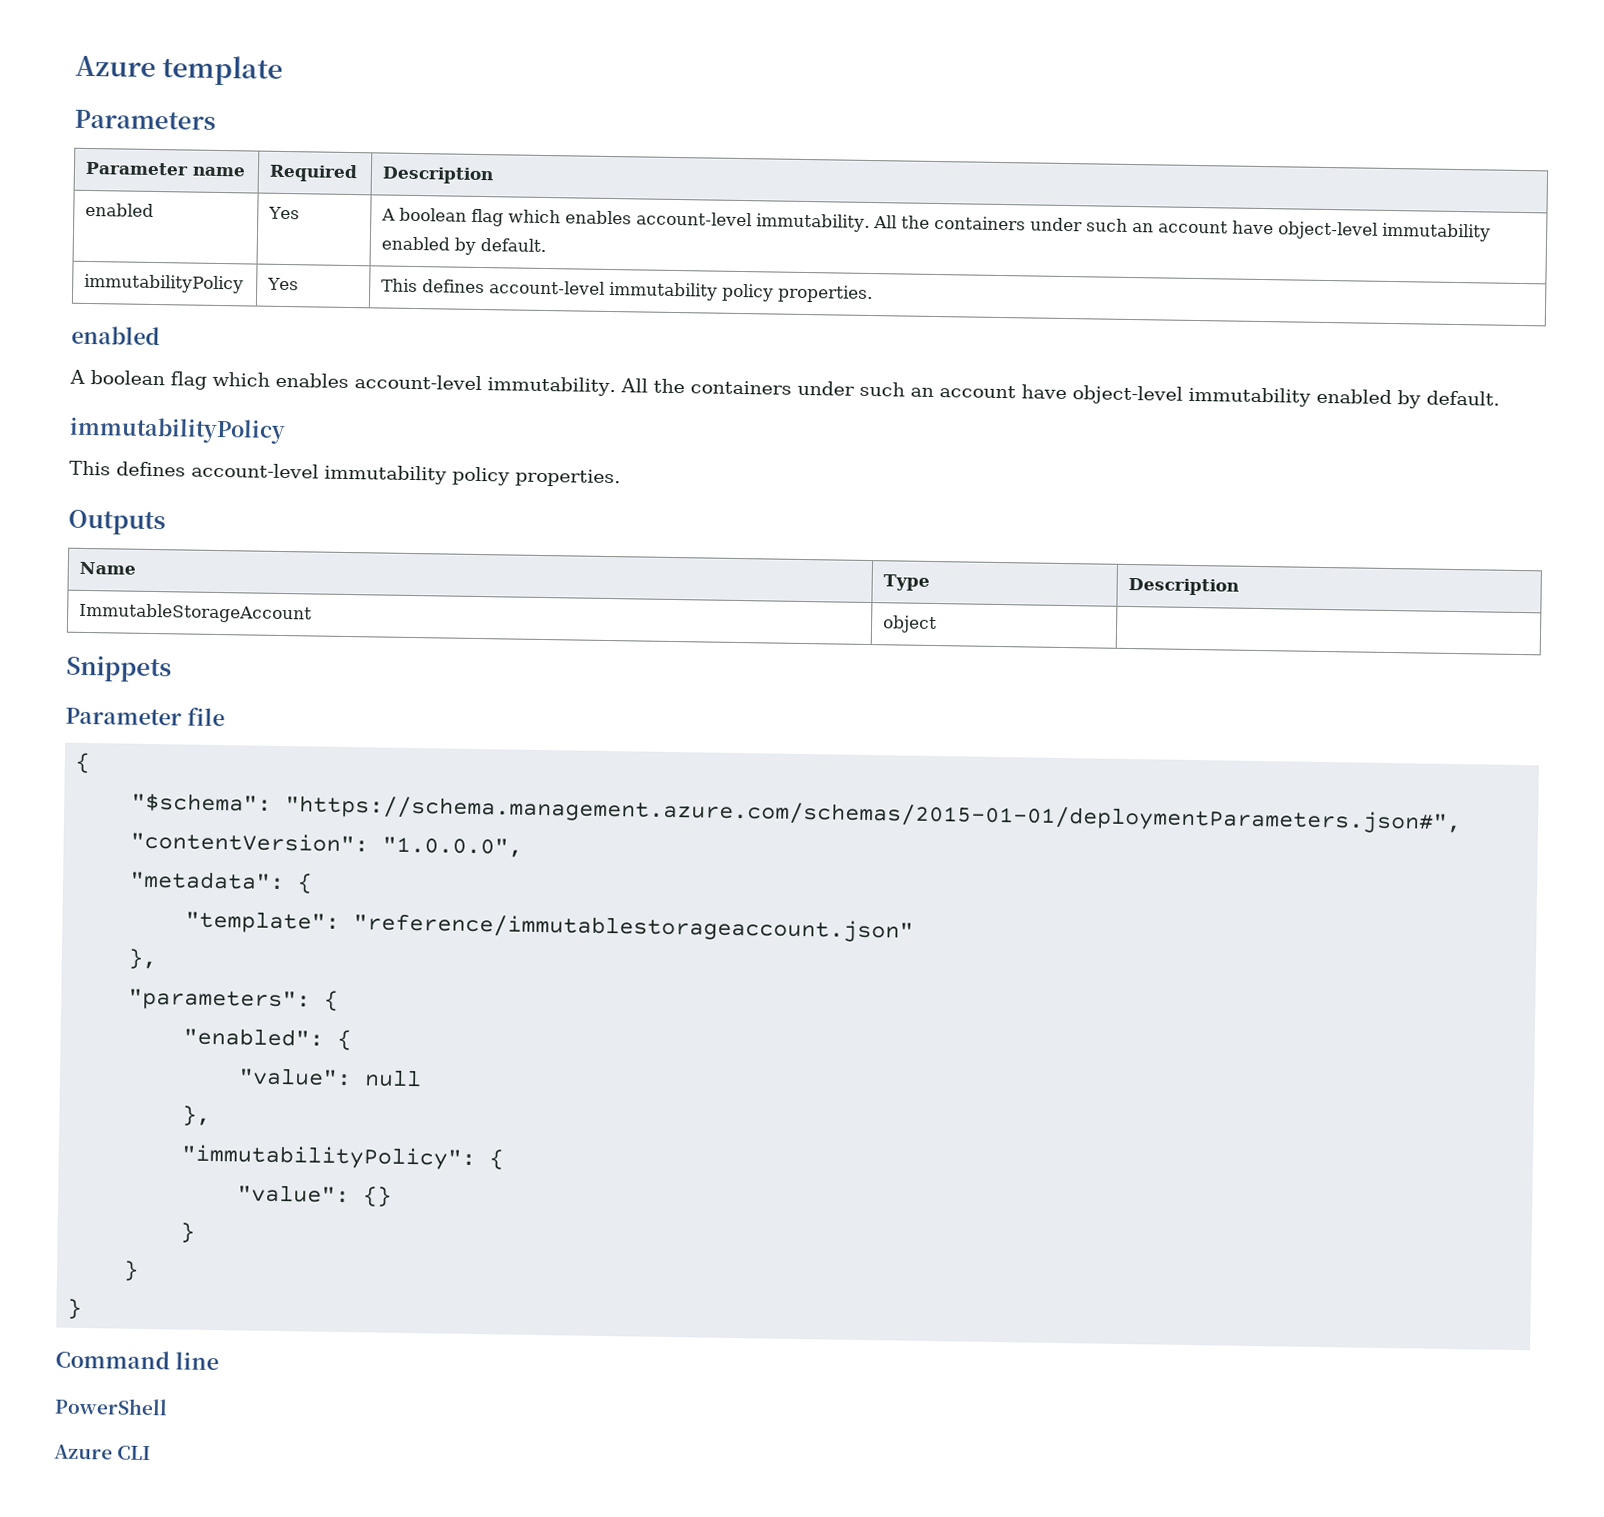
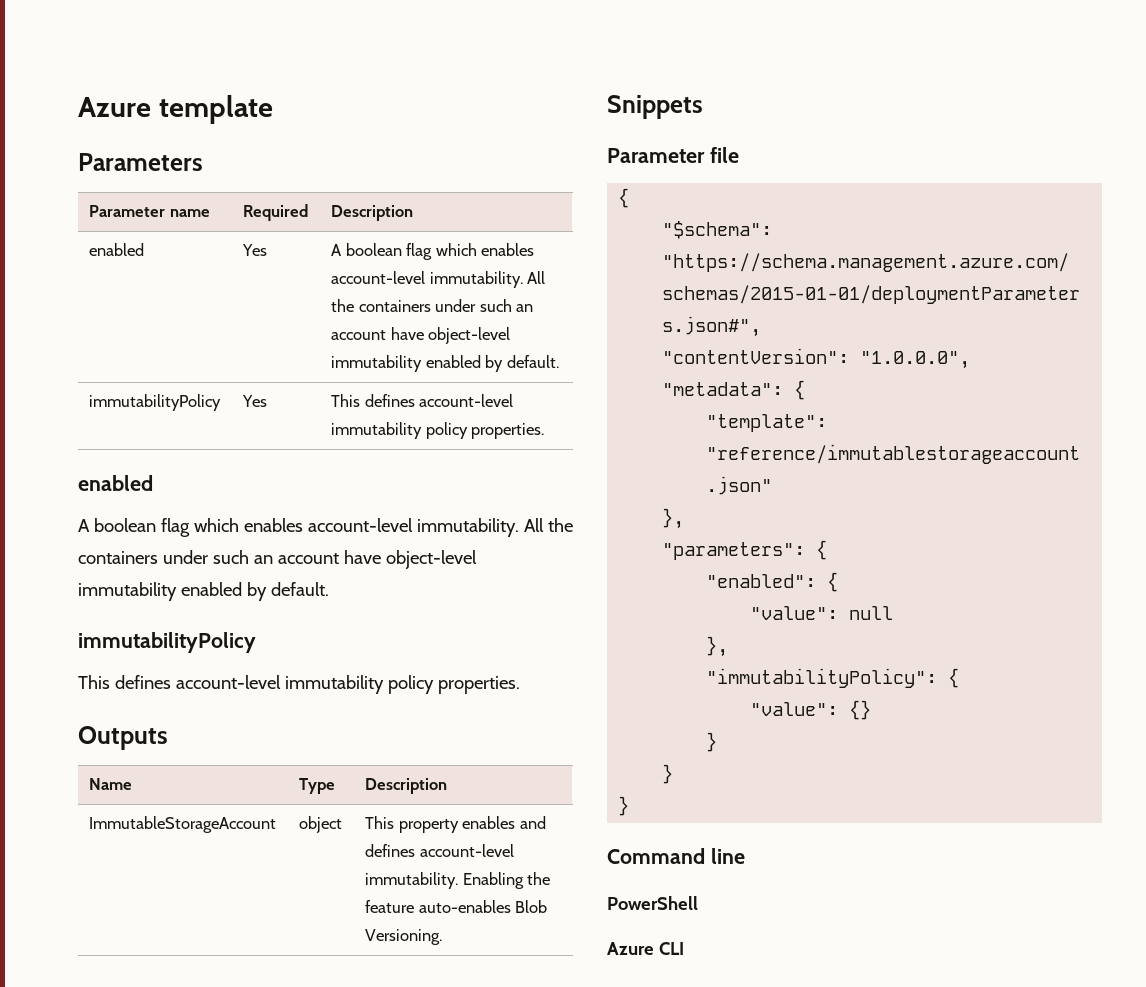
- ImmutableStorageAccount | object |
+ ImmutableStorageAccount | object | This property enables and defines account-level immutability. Enabling the feature auto-enables Blob Versioning.

